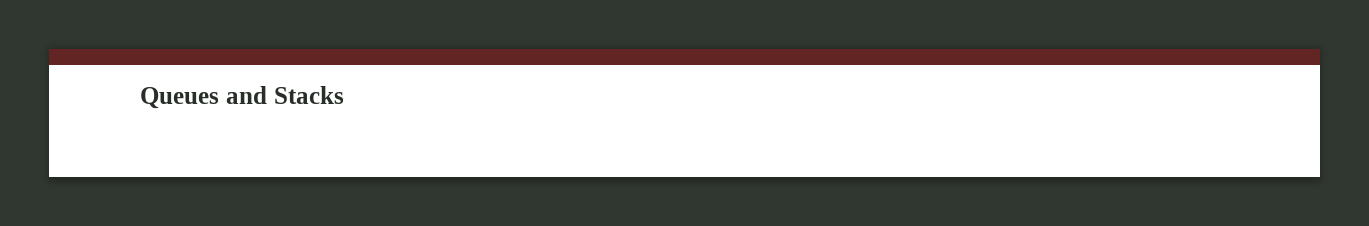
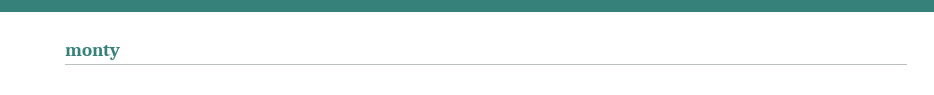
- Queues and Stacks
+ monty

